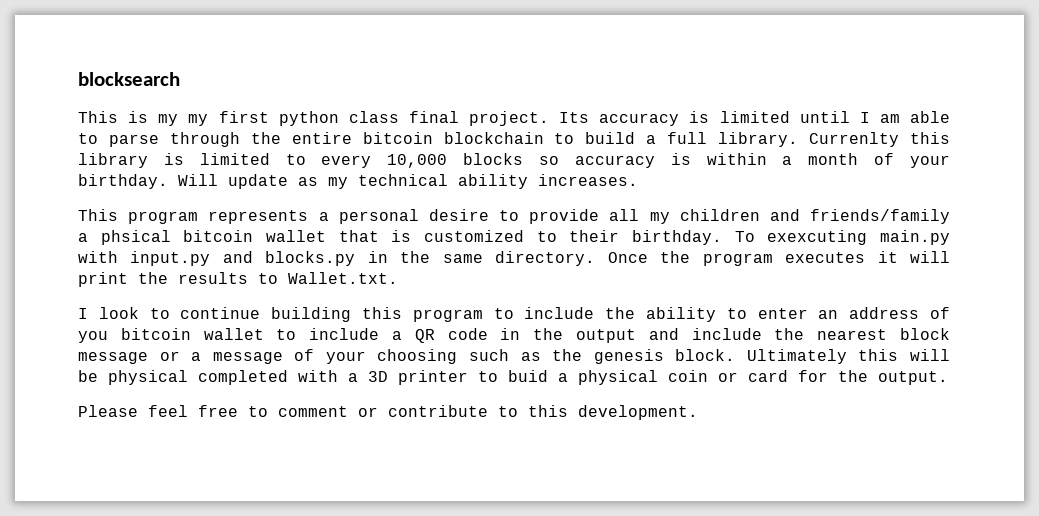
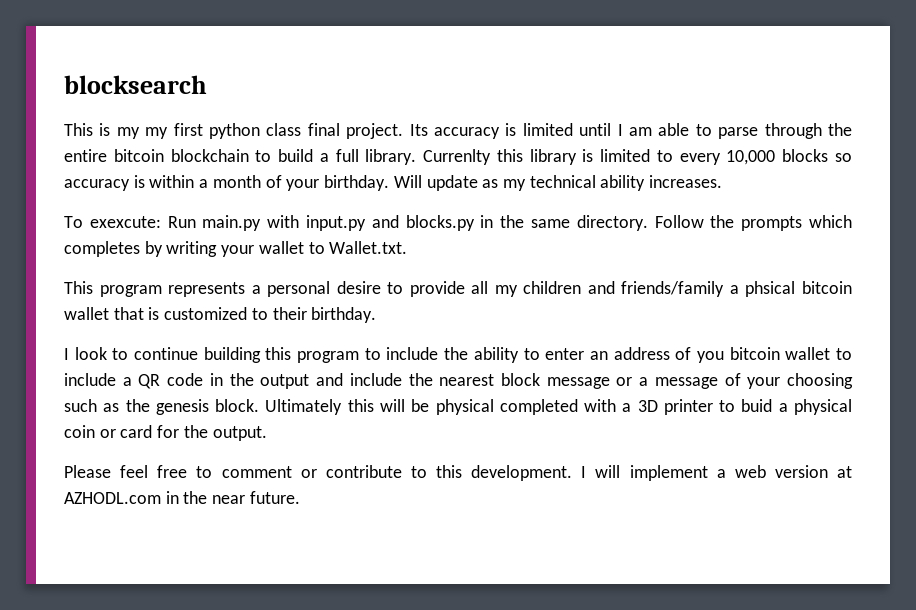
+ To exexcute: Run main.py with input.py and blocks.py in the same directory. Follow the prompts which completes by writing your wallet to Wallet.txt.
- To exexcuting main.py with input.py and blocks.py in the same directory. Once the program executes it will print the results to Wallet.txt.
+ I will implement a web version at AZHODL.com in the near future.

